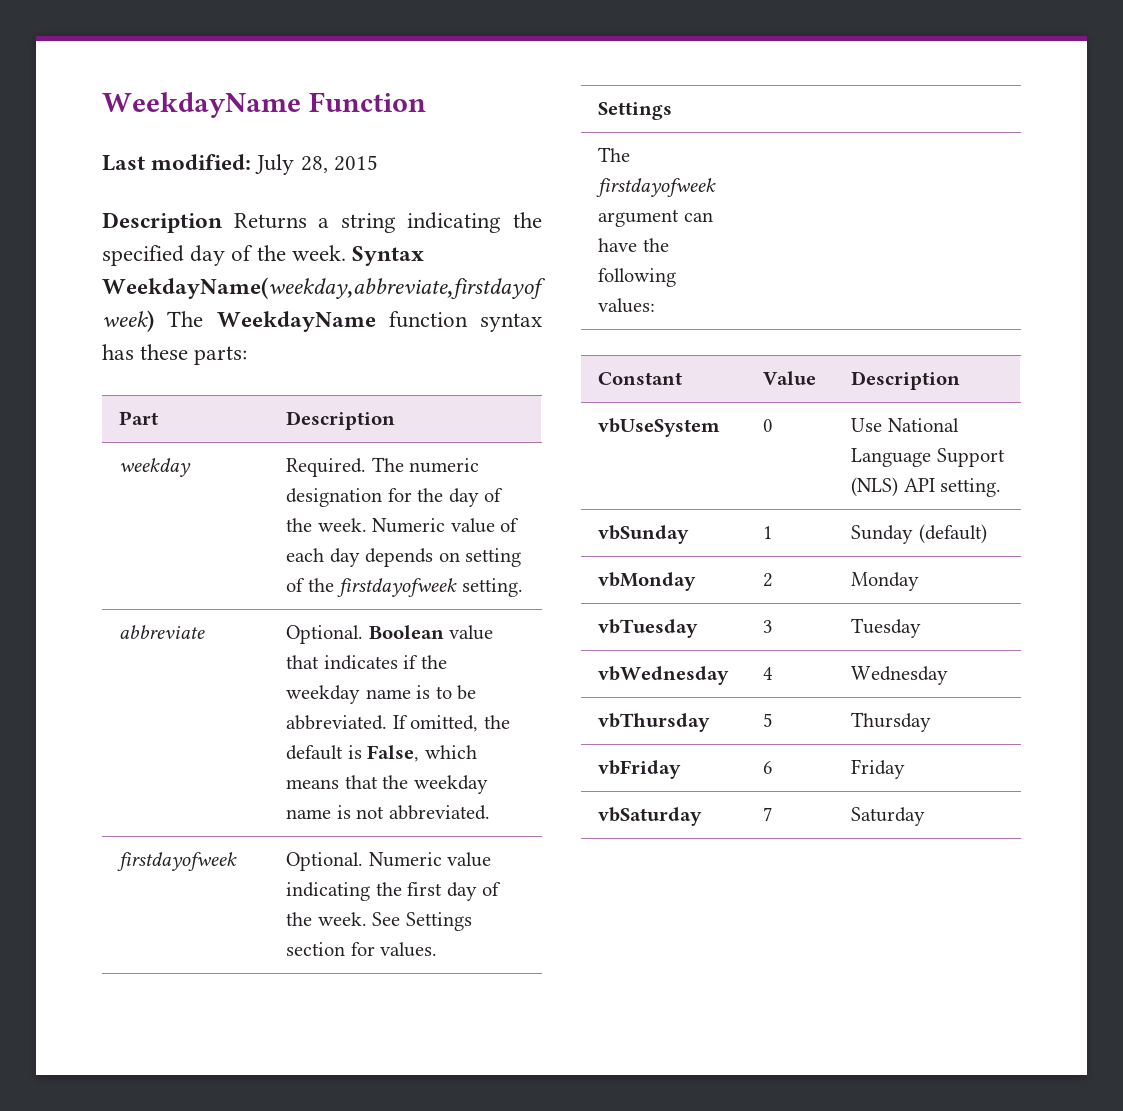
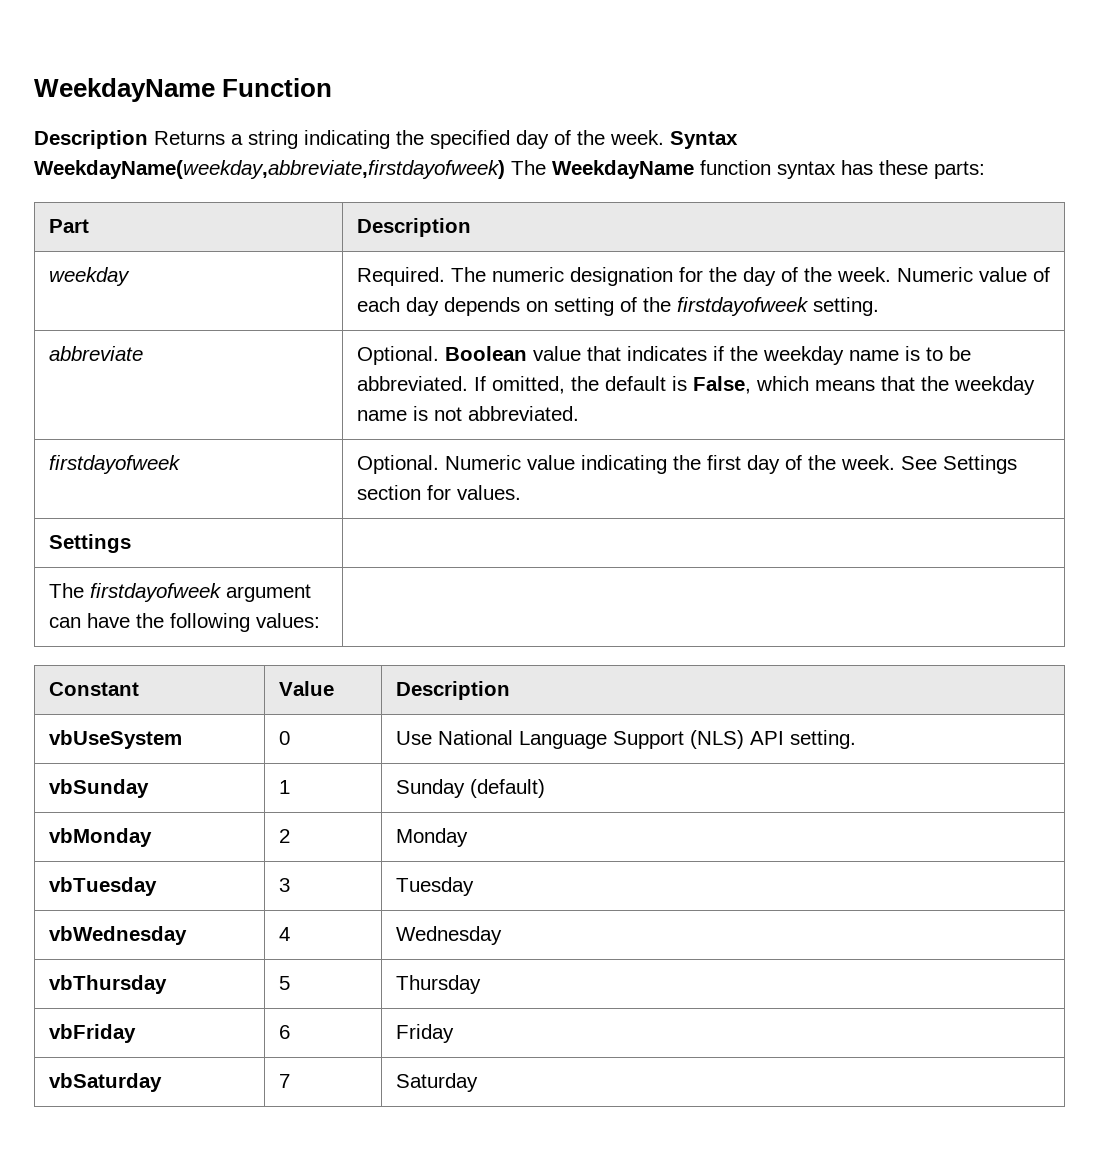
- Last modified: July 28, 2015

